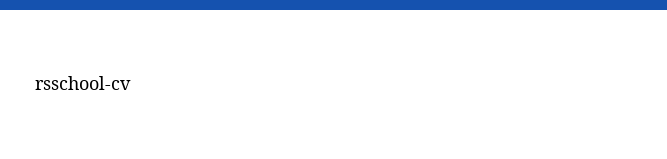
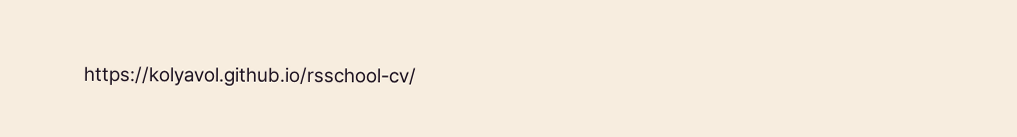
- rsschool-cv
+ https://kolyavol.github.io/rsschool-cv/

